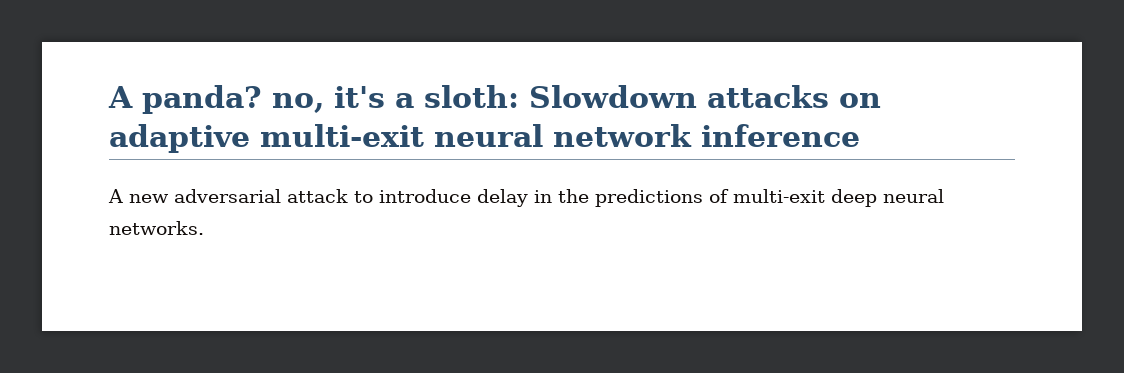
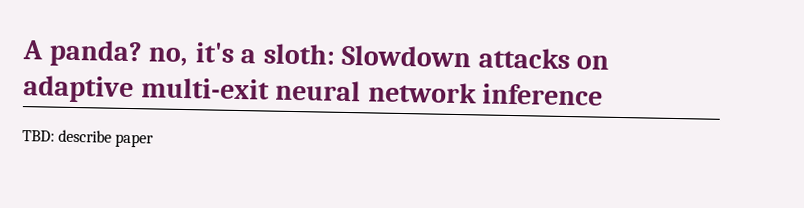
- A new adversarial attack to introduce delay in the predictions of multi-exit deep neural networks.
+ TBD: describe paper

